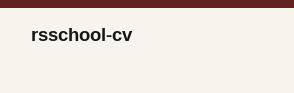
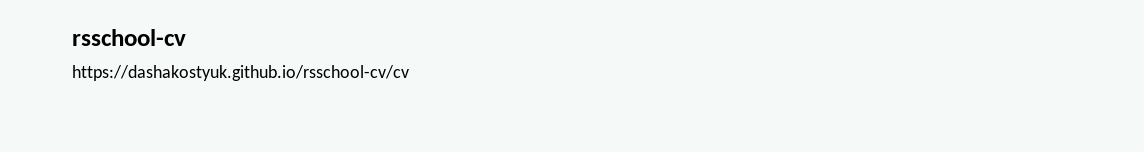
+ https://dashakostyuk.github.io/rsschool-cv/cv

